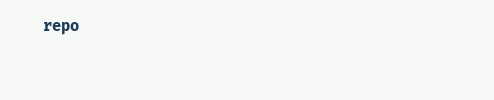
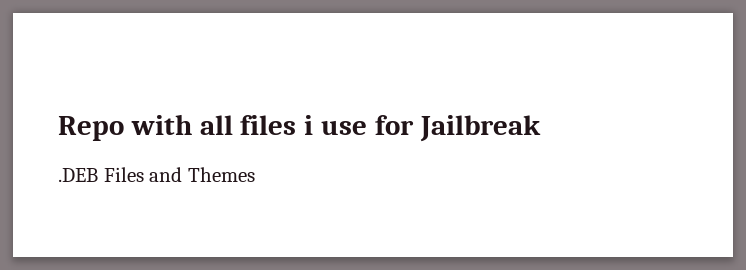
- repo
+ Repo with all files i use for Jailbreak
+ .DEB Files and Themes

